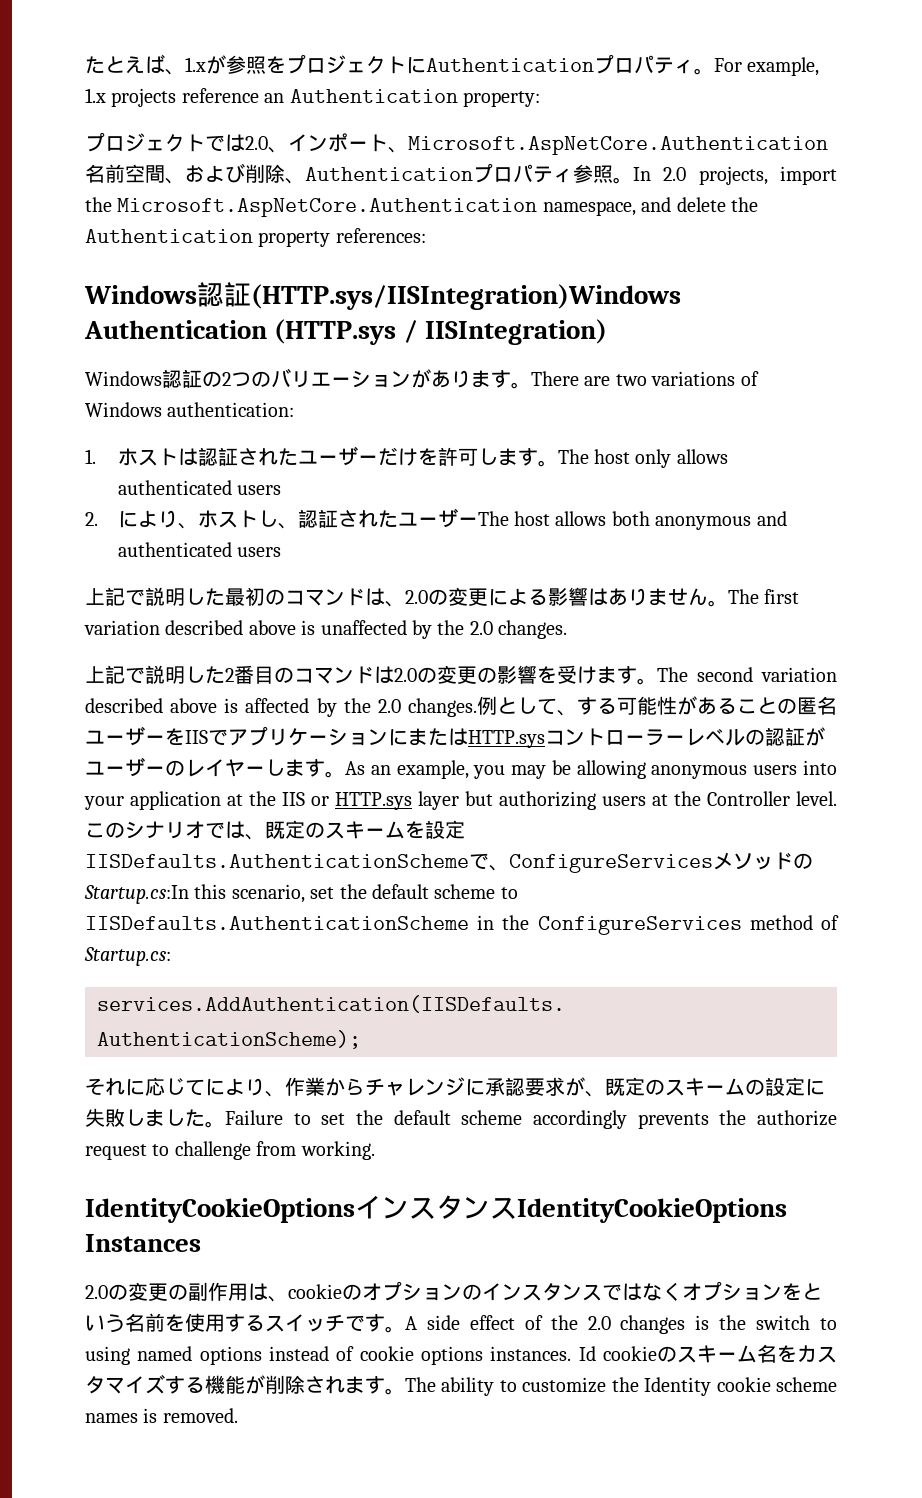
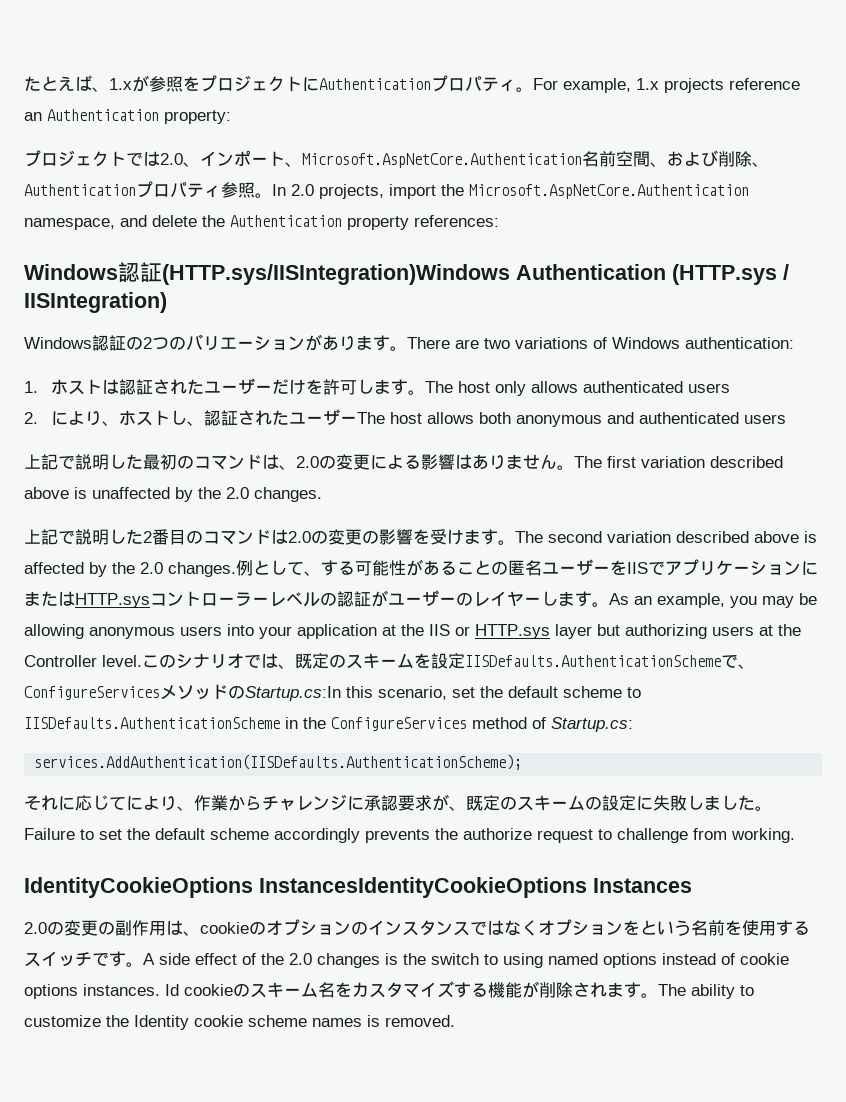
- IdentityCookieOptionsインスタンスIdentityCookieOptions Instances
+ IdentityCookieOptions InstancesIdentityCookieOptions Instances

